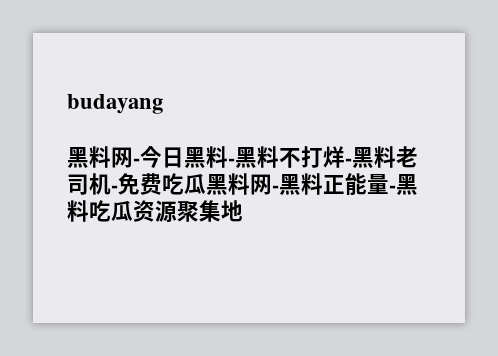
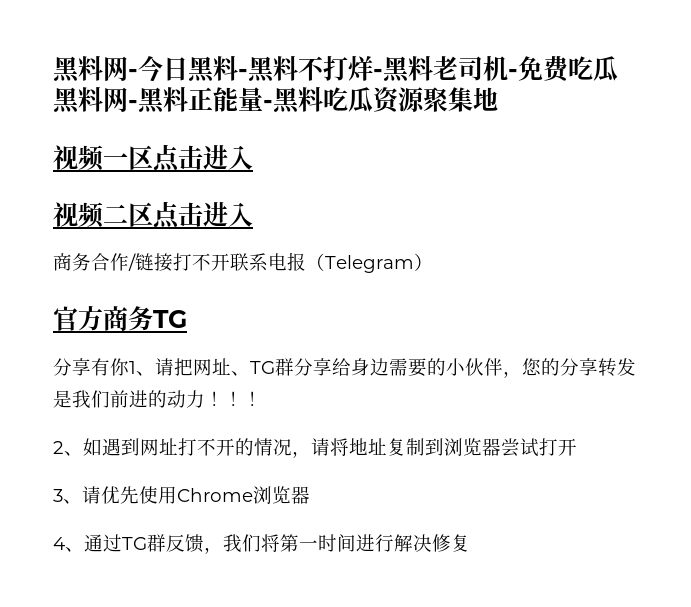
- budayang
+ 视频一区点击进入
+ 视频二区点击进入
+ 商务合作/链接打不开联系电报（Telegram）
+ 官方商务TG
+ 分享有你1、请把网址、TG群分享给身边需要的小伙伴，您的分享转发是我们前进的动力！！！
+ 2、如遇到网址打不开的情况，请将地址复制到浏览器尝试打开
+ 3、请优先使用Chrome浏览器
+ 4、通过TG群反馈，我们将第一时间进行解决修复

